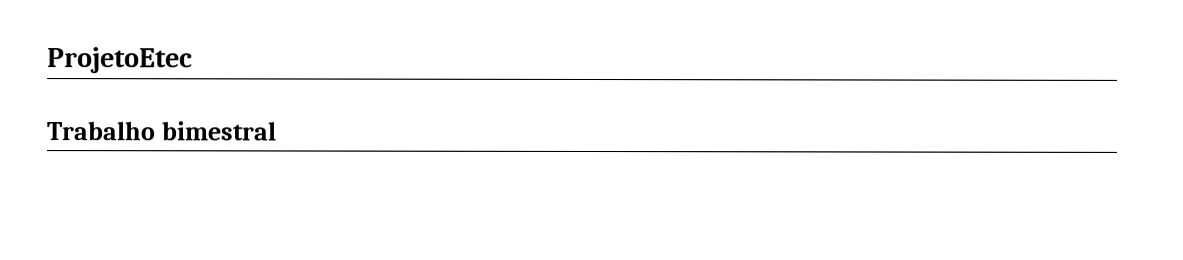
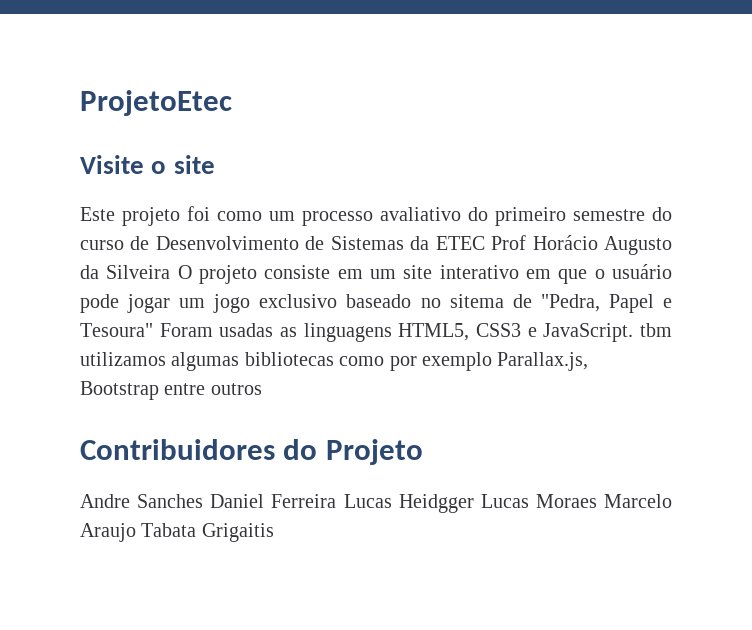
- Trabalho bimestral
+ Visite o site
+ Este projeto foi como um processo avaliativo do primeiro semestre do curso de Desenvolvimento de Sistemas da ETEC Prof Horácio Augusto da Silveira O projeto consiste em um site interativo em que o usuário pode jogar um jogo exclusivo baseado no sitema de "Pedra, Papel e Tesoura" Foram usadas as linguagens HTML5, CSS3 e JavaScript. tbm utilizamos algumas bibliotecas como por exemplo Parallax.js, Bootstrap entre outros
+ Contribuidores do Projeto
+ Andre Sanches Daniel Ferreira Lucas Heidgger Lucas Moraes Marcelo Araujo Tabata Grigaitis

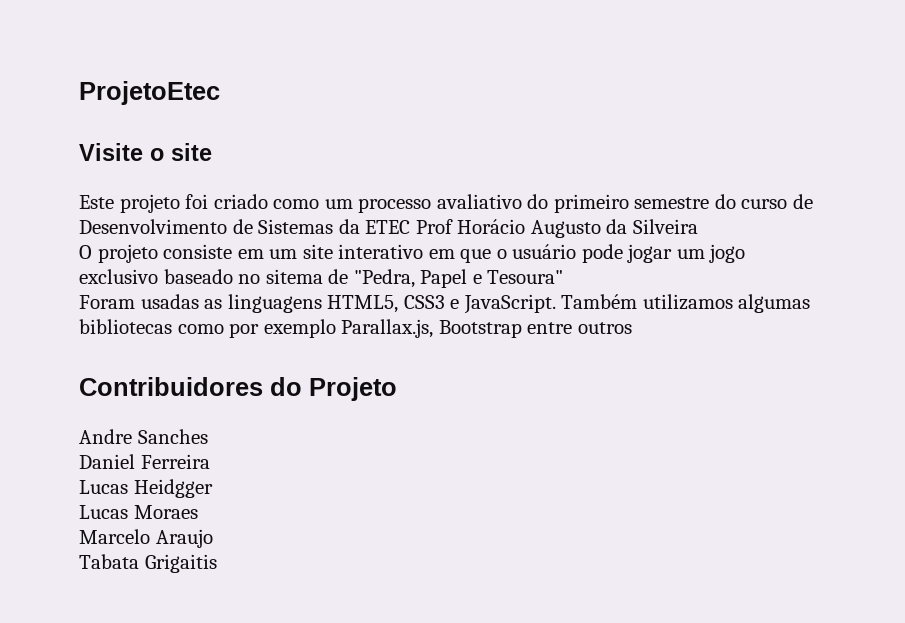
- Este projeto foi como um processo avaliativo do primeiro semestre do curso de Desenvolvimento de Sistemas da ETEC Prof Horácio Augusto da Silveira O projeto consiste em um site interativo em que o usuário pode jogar um jogo exclusivo baseado no sitema de "Pedra, Papel e Tesoura" Foram usadas as linguagens HTML5, CSS3 e JavaScript. tbm utilizamos algumas bibliotecas como por exemplo Parallax.js, Bootstrap entre outros
+ Este projeto foi criado como um processo avaliativo do primeiro semestre do curso de Desenvolvimento de Sistemas da ETEC Prof Horácio Augusto da Silveira
+ O projeto consiste em um site interativo em que o usuário pode jogar um jogo exclusivo baseado no sitema de "Pedra, Papel e Tesoura"
+ Foram usadas as linguagens HTML5, CSS3 e JavaScript. Também utilizamos algumas bibliotecas como por exemplo Parallax.js, Bootstrap entre outros
- Andre Sanches Daniel Ferreira Lucas Heidgger Lucas Moraes Marcelo Araujo Tabata Grigaitis
+ Andre Sanches
+ Daniel Ferreira
+ Lucas Heidgger
+ Lucas Moraes
+ Marcelo Araujo
+ Tabata Grigaitis

